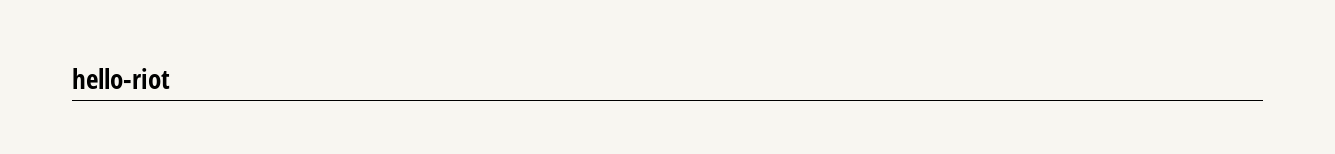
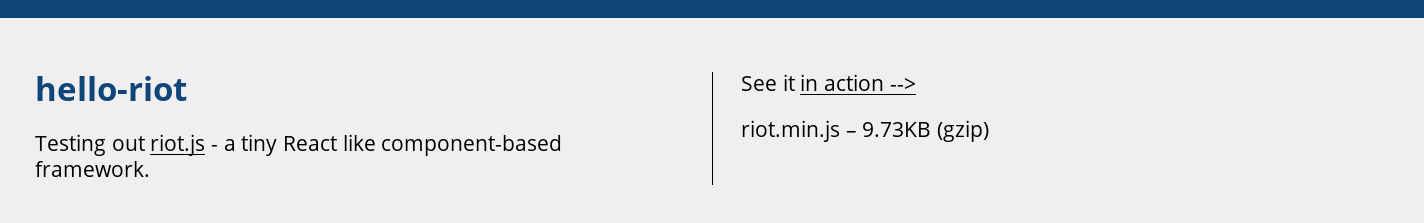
+ Testing out riot.js - a tiny React like component-based framework.
+ See it in action -->
+ riot.min.js – 9.73KB (gzip)

